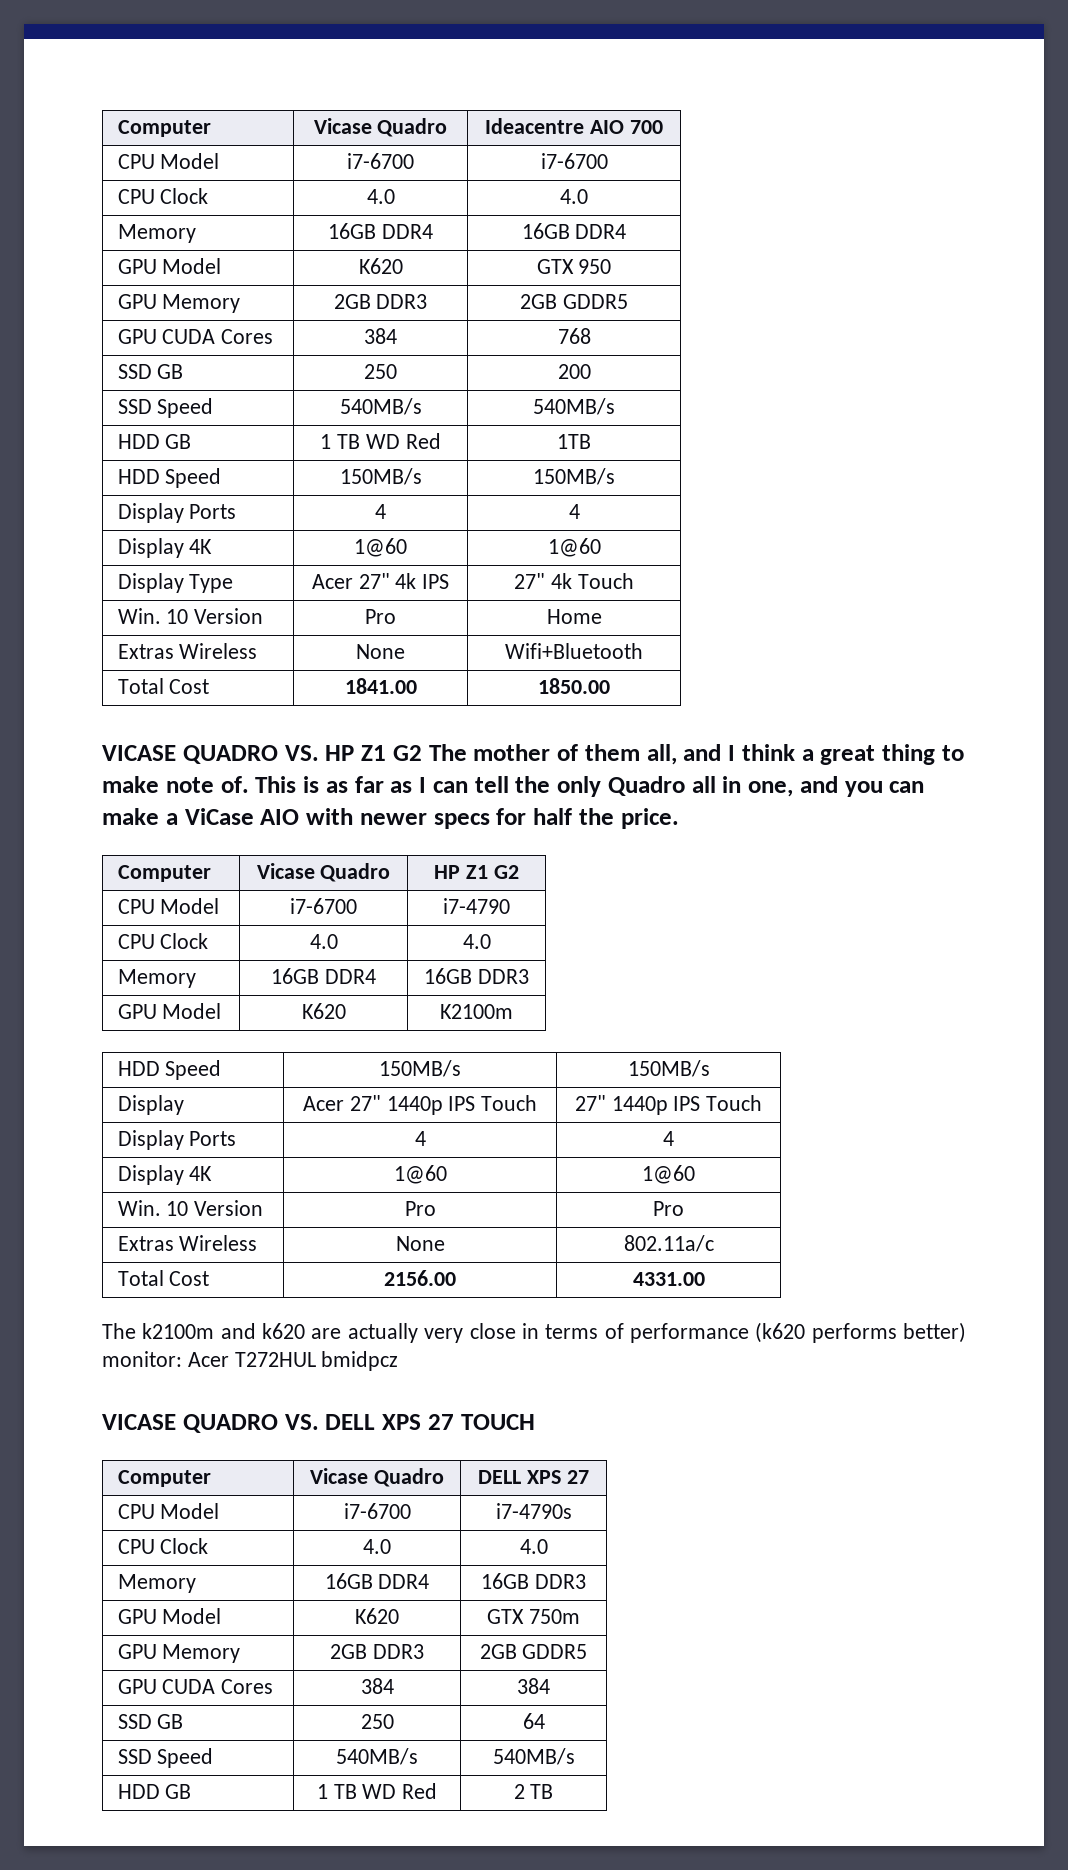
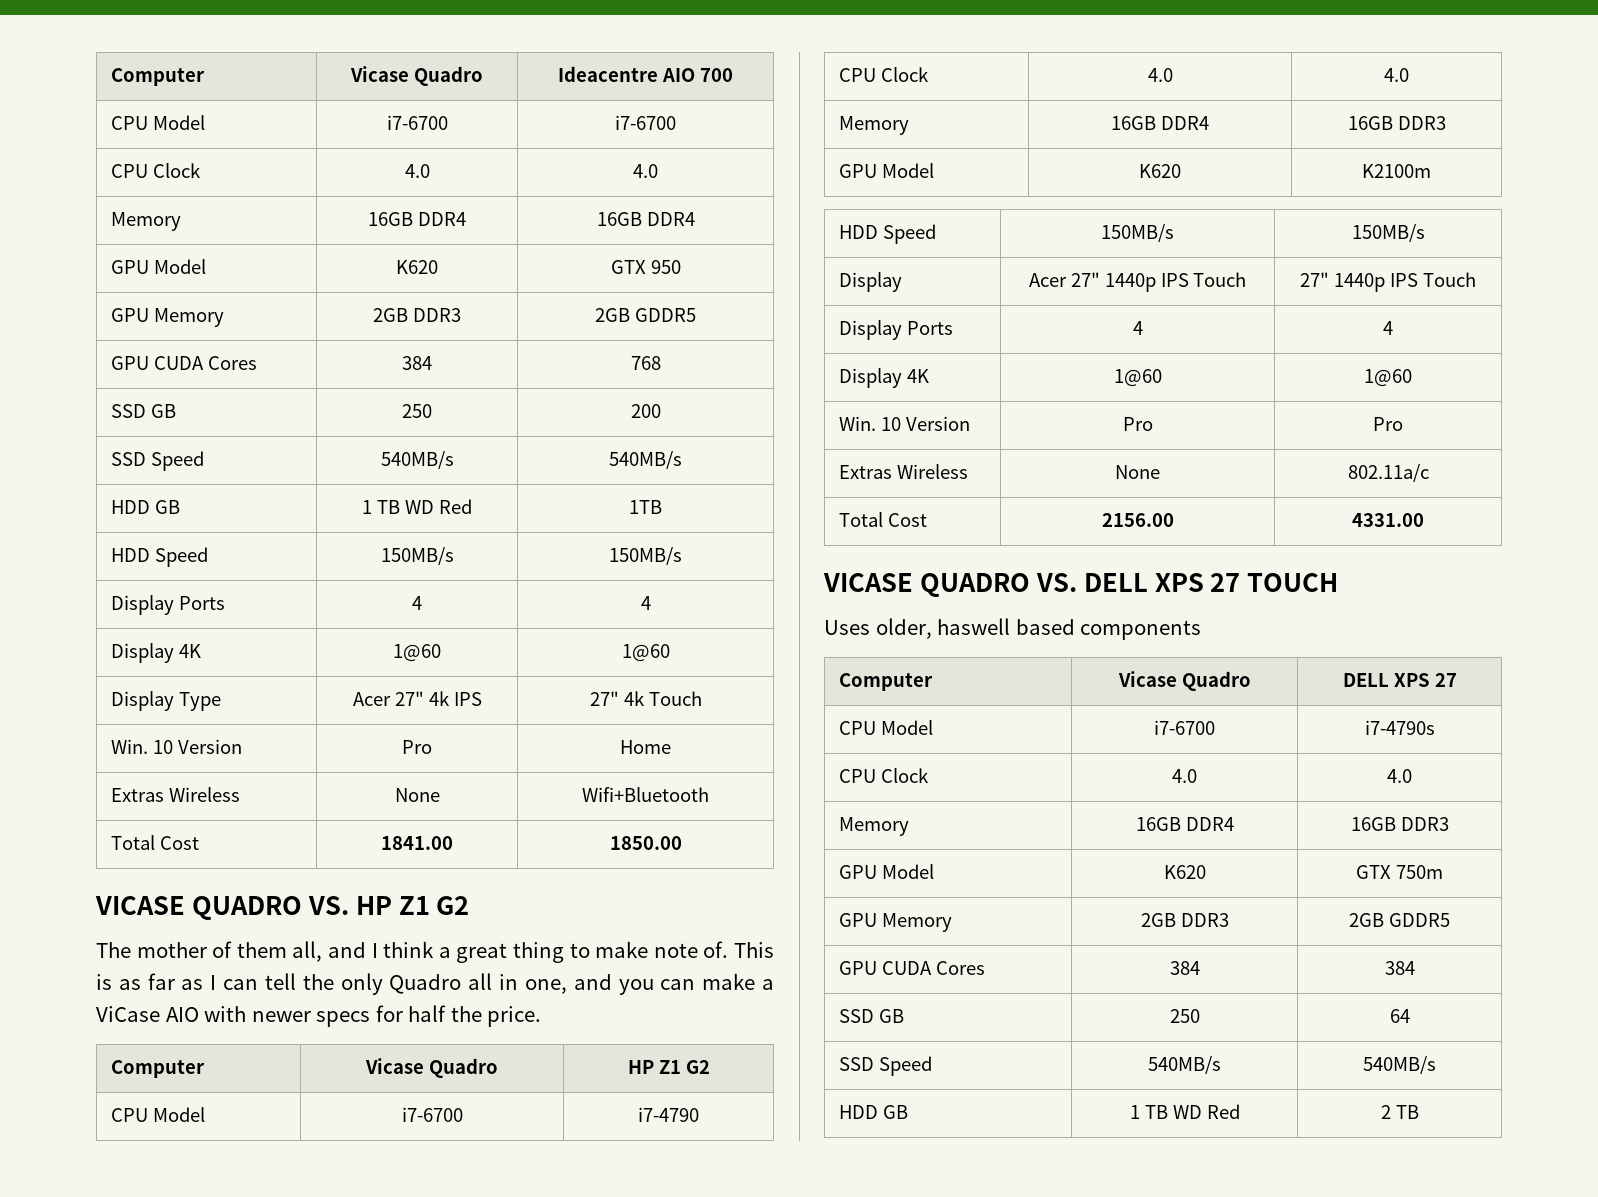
- VICASE QUADRO VS. HP Z1 G2 The mother of them all, and I think a great thing to make note of.
+ VICASE QUADRO VS. HP Z1 G2
+ The mother of them all, and I think a great thing to make note of.
- The k2100m and k620 are actually very close in terms of performance (k620 performs better) monitor: Acer T272HUL bmidpcz
+ Uses older, haswell based components

